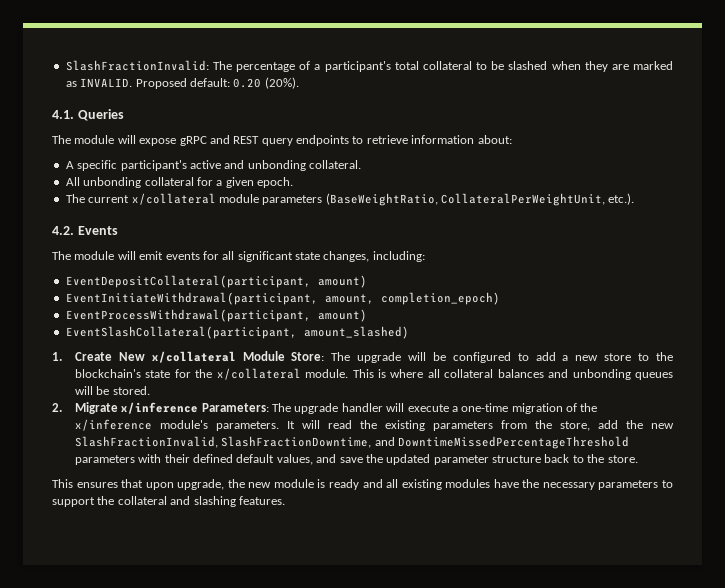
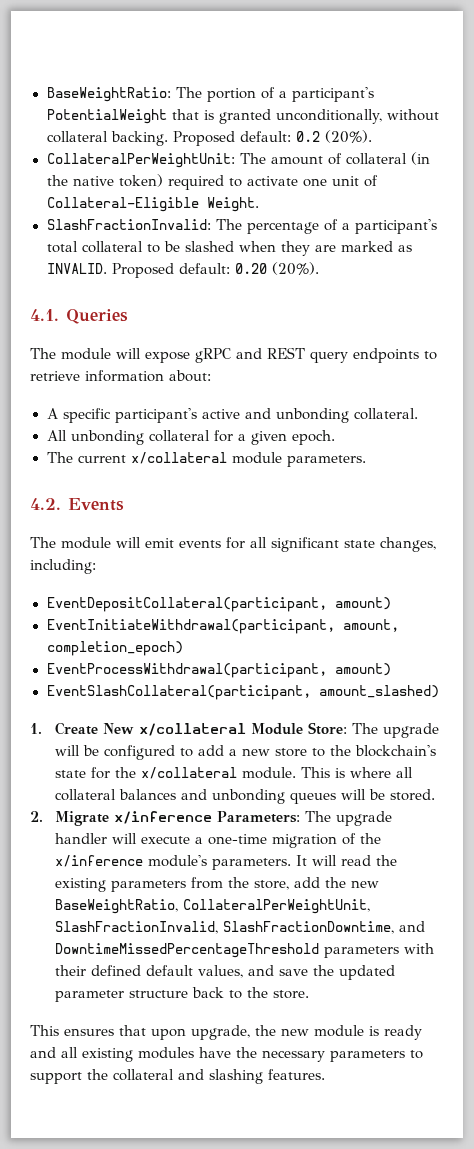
+ BaseWeightRatio: The portion of a participant's PotentialWeight that is granted unconditionally, without collateral backing. Proposed default: 0.2 (20%).
+ CollateralPerWeightUnit: The amount of collateral (in the native token) required to activate one unit of Collateral-Eligible Weight.
- The current x/collateral module parameters (BaseWeightRatio, CollateralPerWeightUnit, etc.).
+ The current x/collateral module parameters.
- It will read the existing parameters from the store, add the new SlashFractionInvalid, SlashFractionDowntime, and DowntimeMissedPercentageThreshold parameters with their defined default values, and save the updated parameter structure back to the store.
+ It will read the existing parameters from the store, add the new BaseWeightRatio, CollateralPerWeightUnit, SlashFractionInvalid, SlashFractionDowntime, and DowntimeMissedPercentageThreshold parameters with their defined default values, and save the updated parameter structure back to the store.

